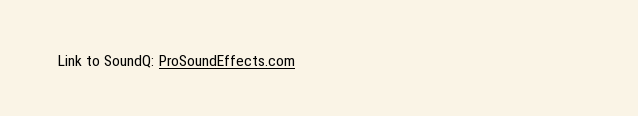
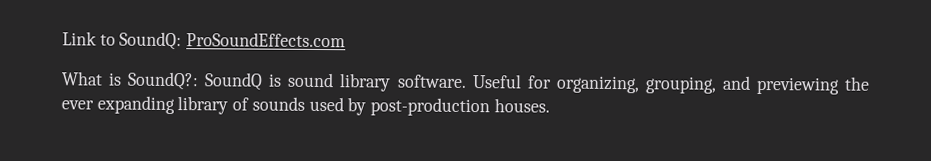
+ What is SoundQ?: SoundQ is sound library software. Useful for organizing, grouping, and previewing the ever expanding library of sounds used by post-production houses.

